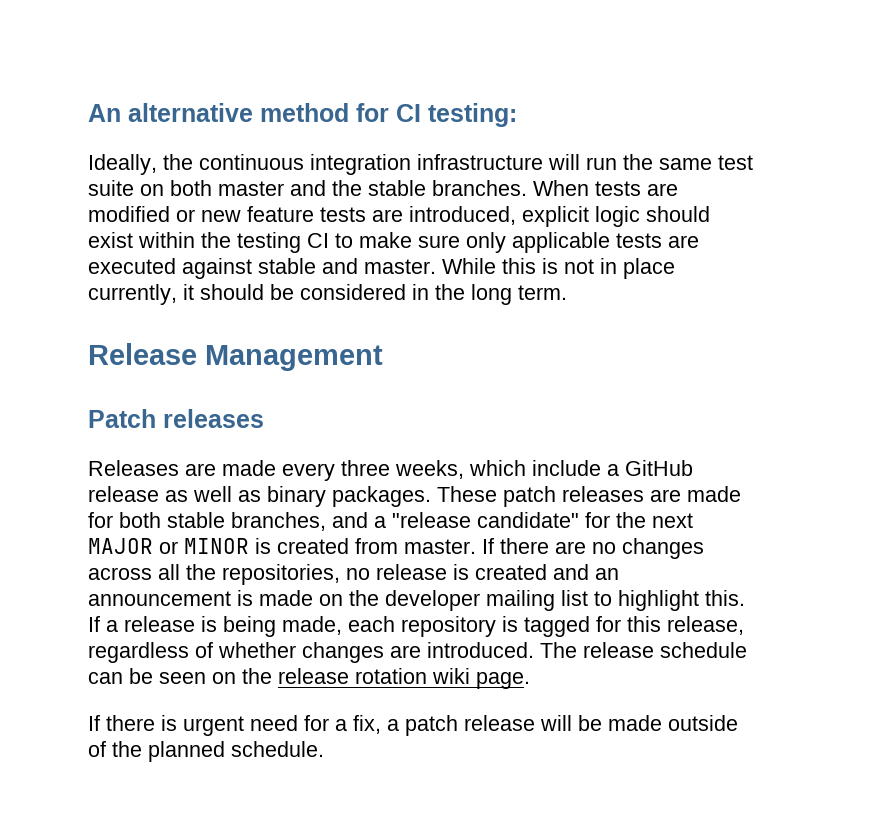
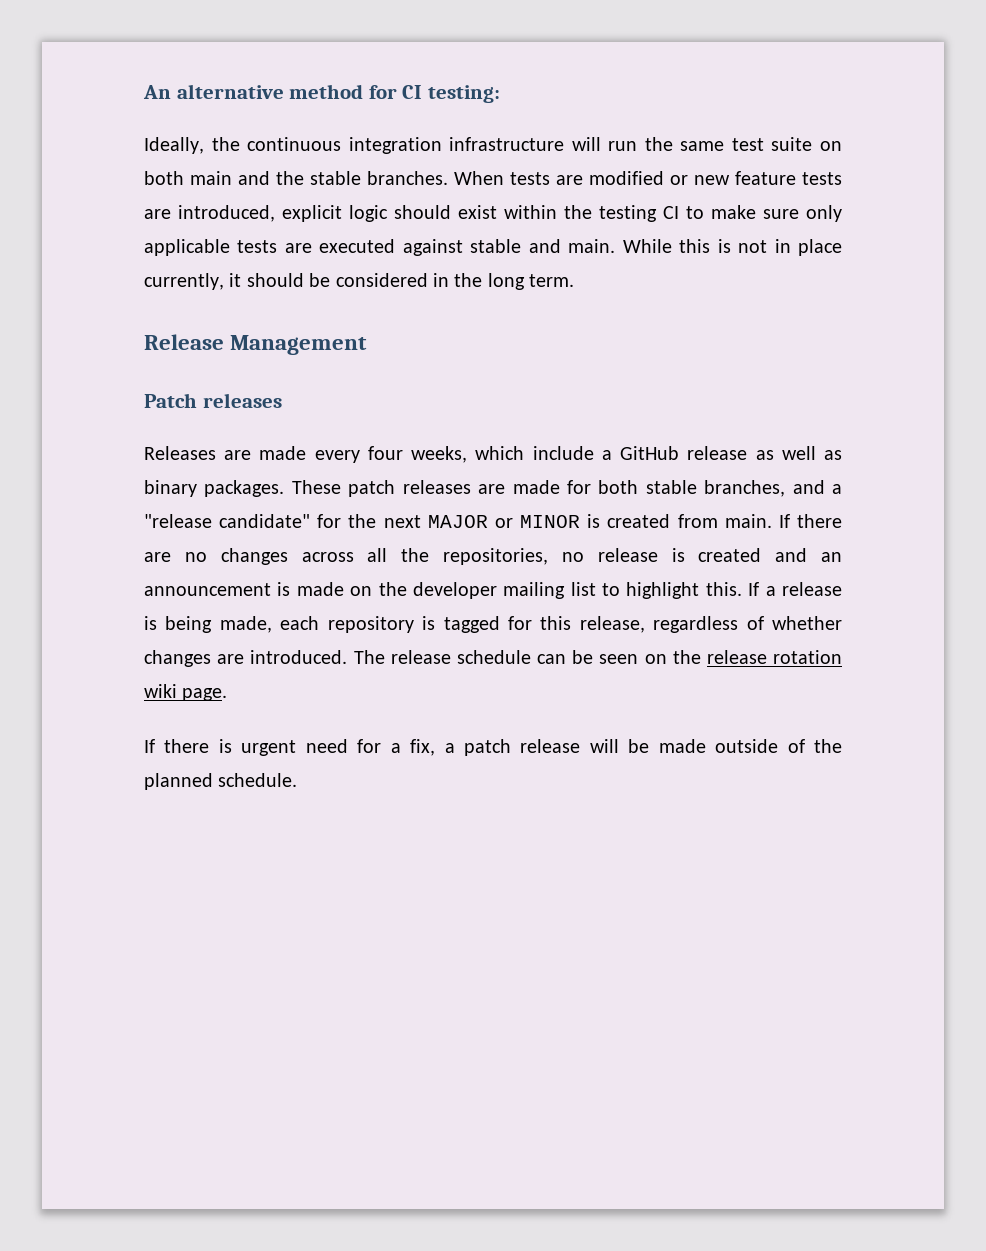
- Ideally, the continuous integration infrastructure will run the same test suite on both master and the stable branches.
+ Ideally, the continuous integration infrastructure will run the same test suite on both main and the stable branches.
- When tests are modified or new feature tests are introduced, explicit logic should exist within the testing CI to make sure only applicable tests are executed against stable and master.
+ When tests are modified or new feature tests are introduced, explicit logic should exist within the testing CI to make sure only applicable tests are executed against stable and main.
- Releases are made every three weeks, which include a GitHub release as well as binary packages.
+ Releases are made every four weeks, which include a GitHub release as well as binary packages.
- These patch releases are made for both stable branches, and a "release candidate" for the next MAJOR or MINOR is created from master.
+ These patch releases are made for both stable branches, and a "release candidate" for the next MAJOR or MINOR is created from main.

